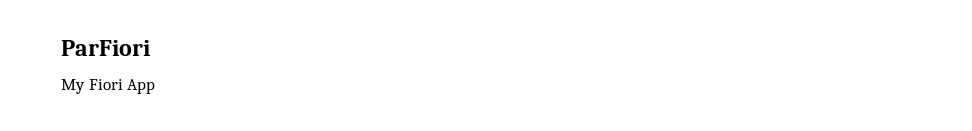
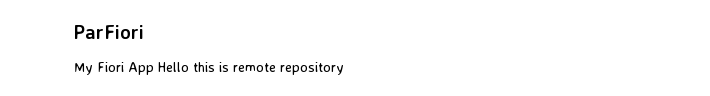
- My Fiori App
+ My Fiori App Hello this is remote repository

